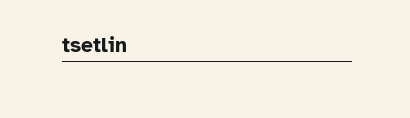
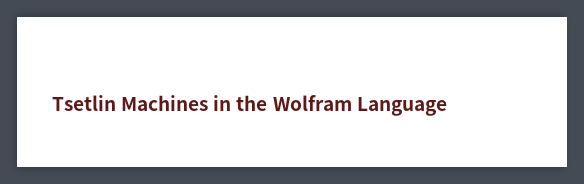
- tsetlin
+ Tsetlin Machines in the Wolfram Language

